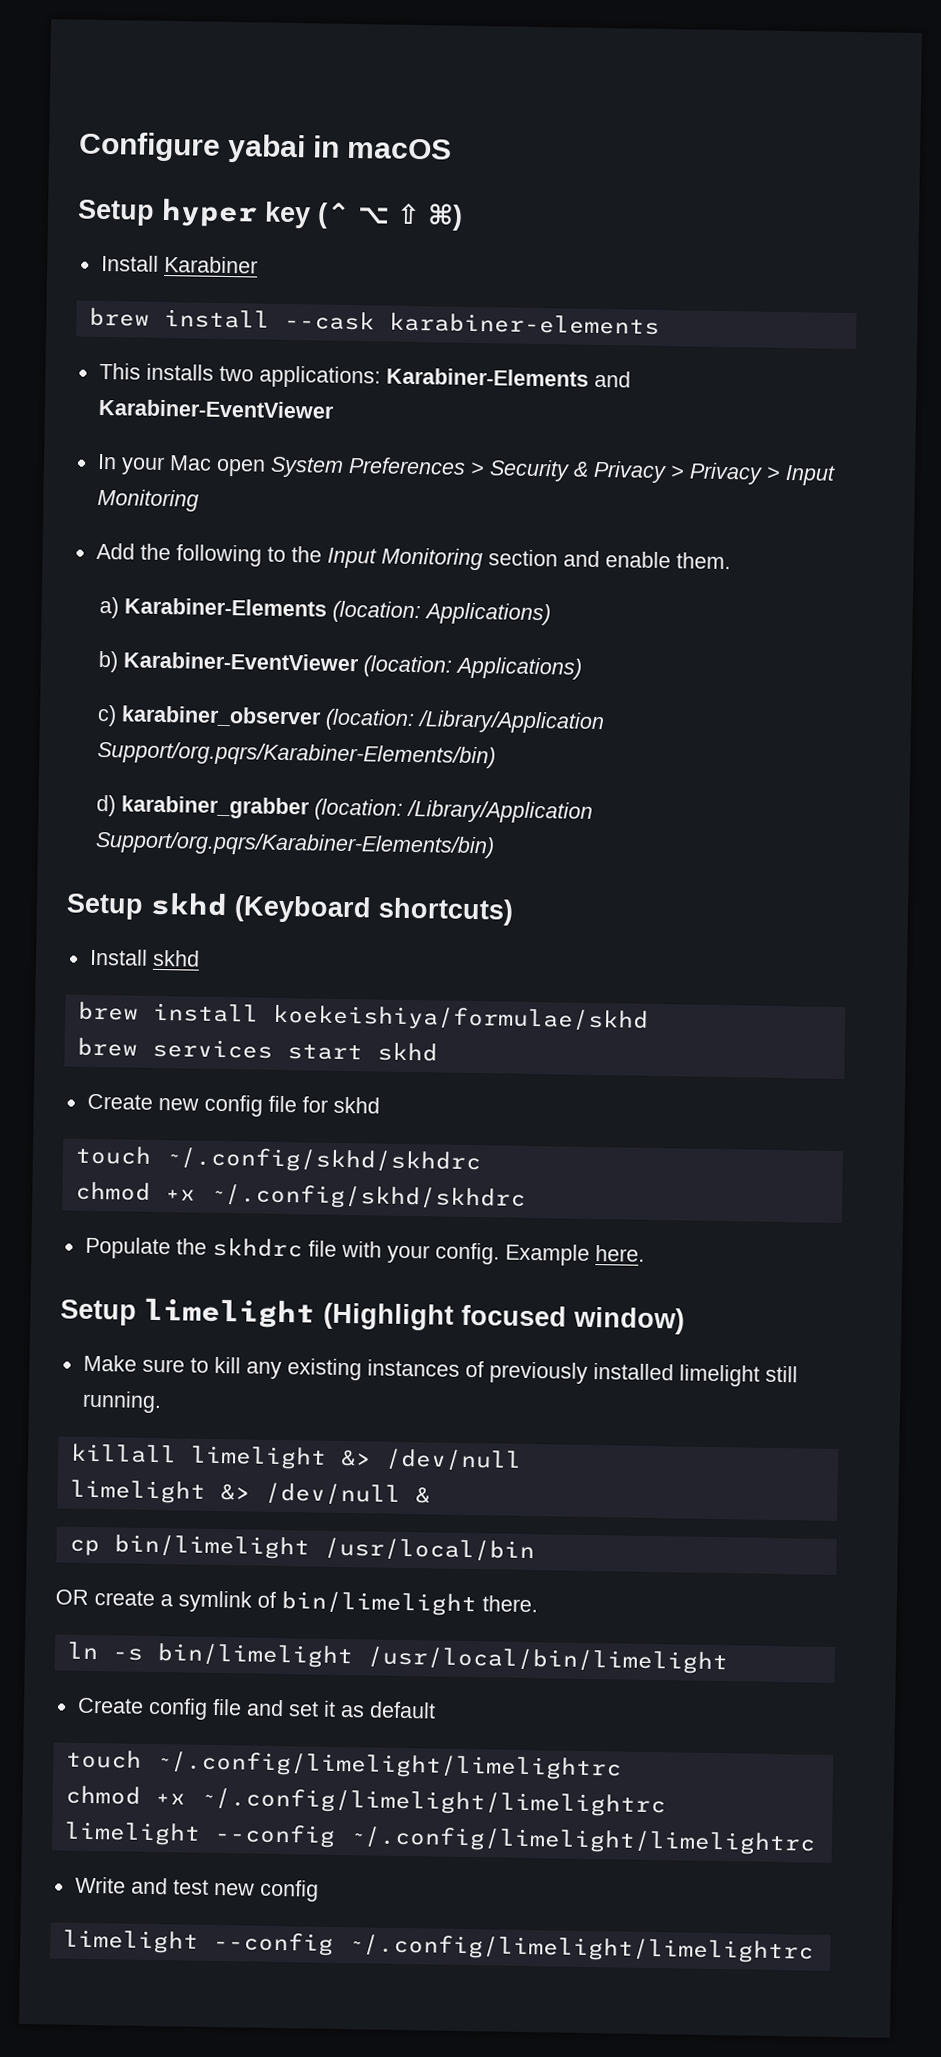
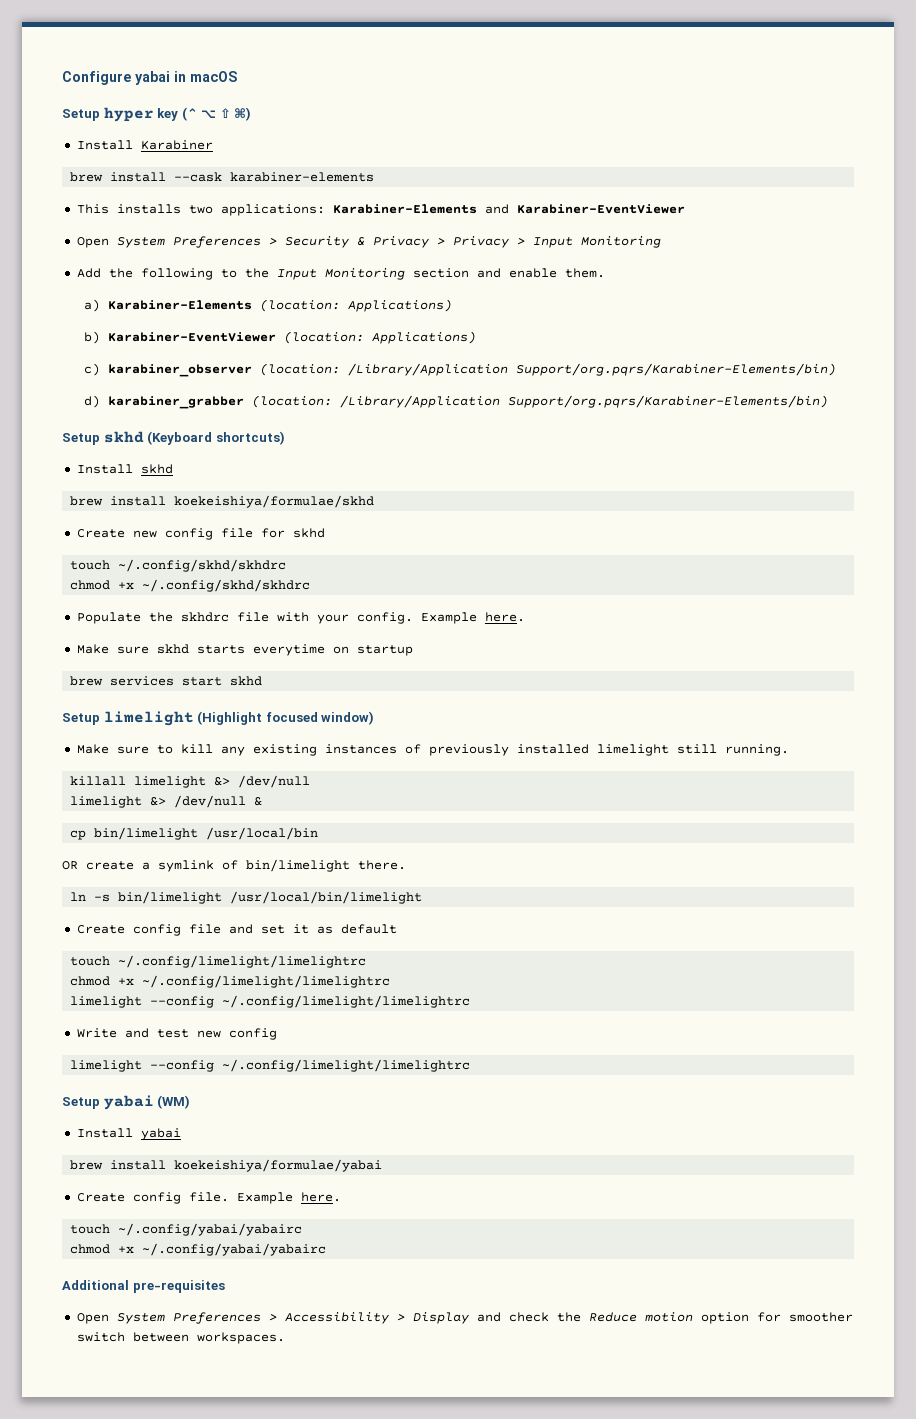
- In your Mac open System Preferences > Security & Privacy > Privacy > Input Monitoring
+ Open System Preferences > Security & Privacy > Privacy > Input Monitoring
- brew services start skhd
+ Make sure skhd starts everytime on startup
+ brew services start skhd
+ Setup yabai (WM)
+ Install yabai
+ brew install koekeishiya/formulae/yabai
+ Create config file. Example here.
+ touch ~/.config/yabai/yabairc
+ chmod +x ~/.config/yabai/yabairc
+ Additional pre-requisites
+ Open System Preferences > Accessibility > Display and check the Reduce motion option for smoother switch between workspaces.

